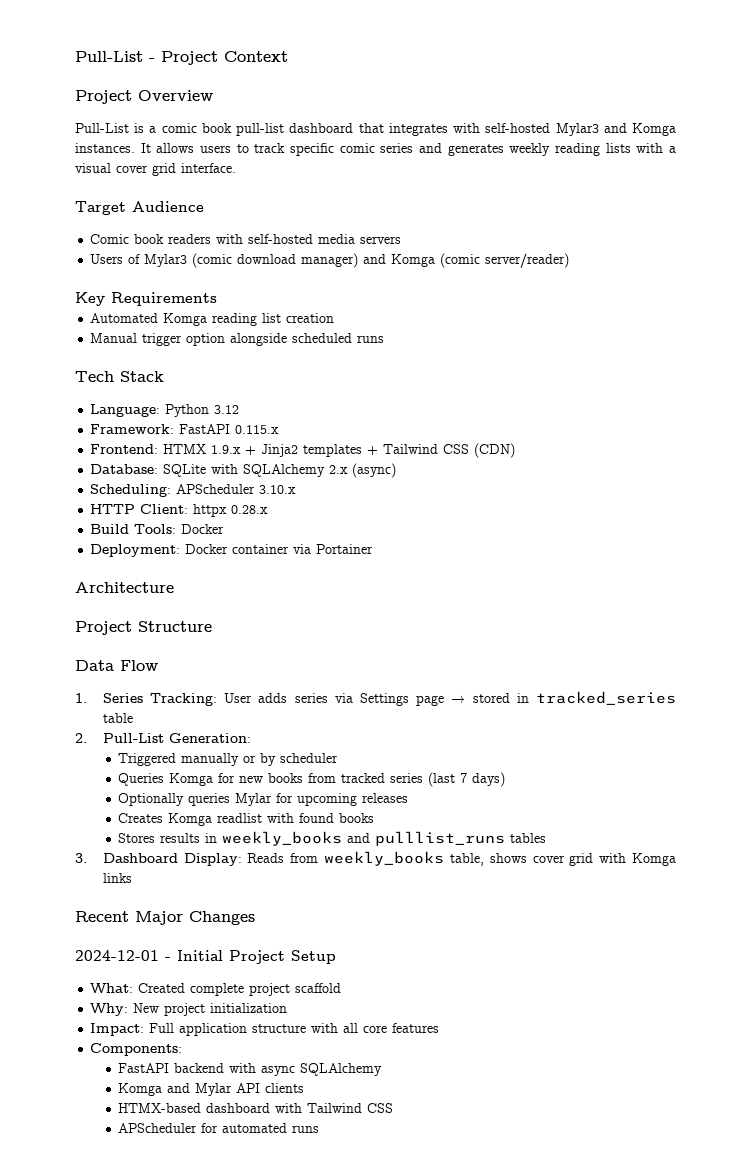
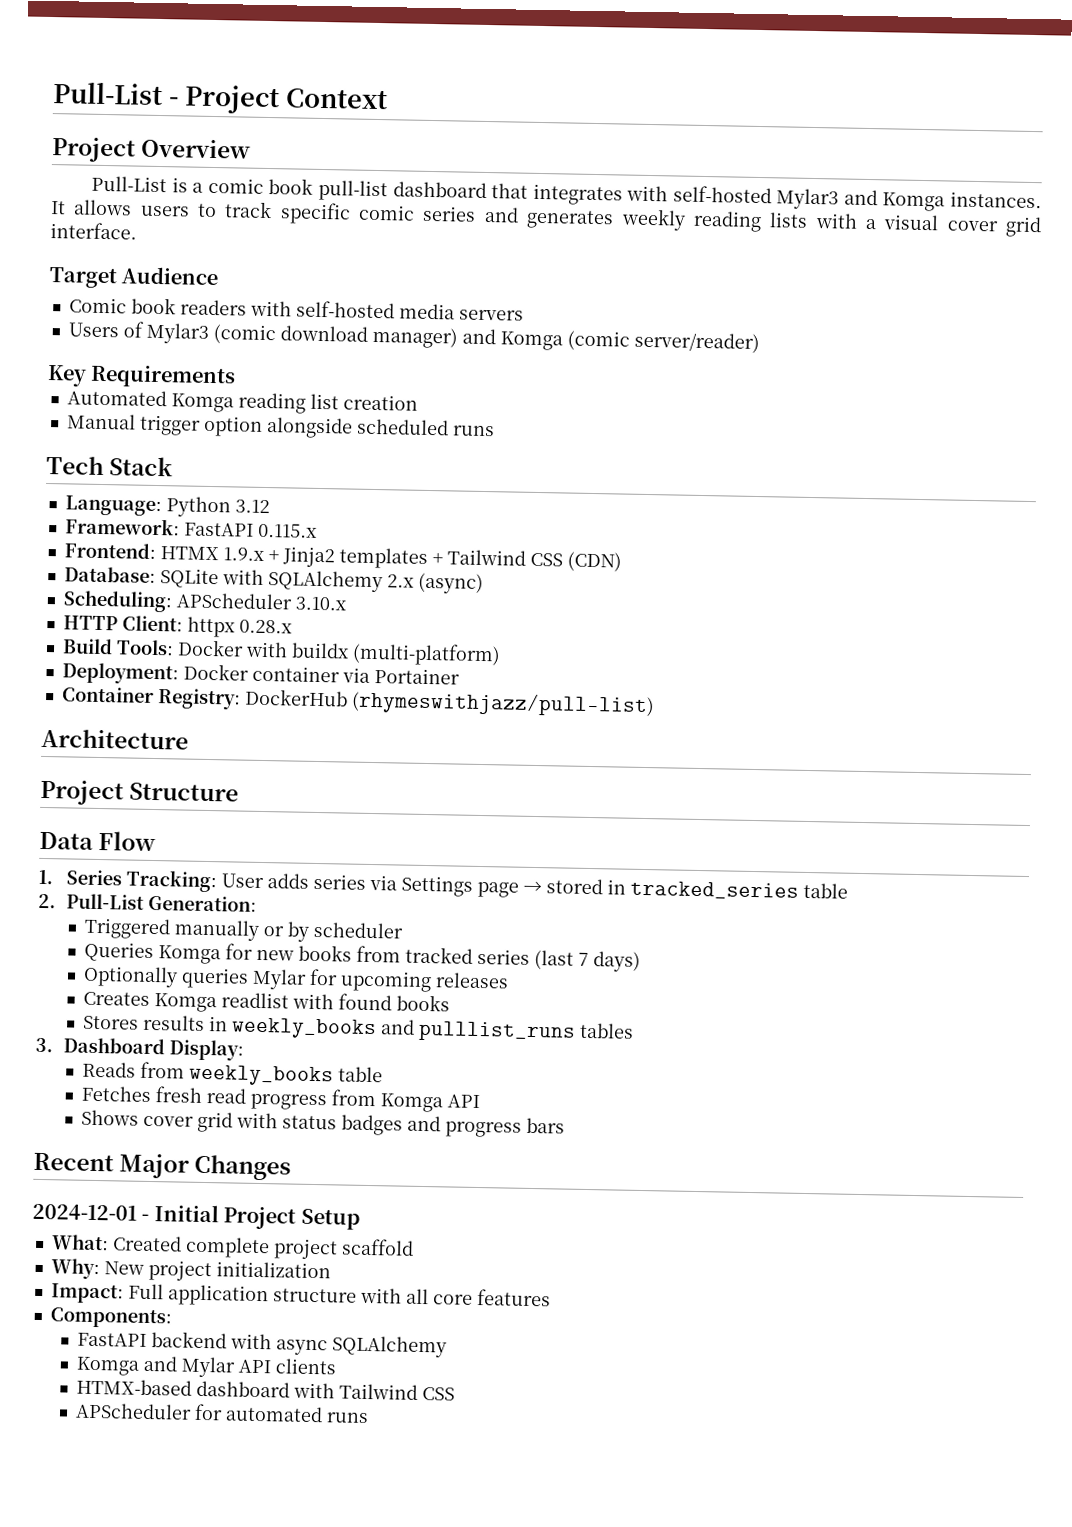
- Build Tools: Docker
+ Build Tools: Docker with buildx (multi-platform)
+ Container Registry: DockerHub (rhymeswithjazz/pull-list)
- 3. Dashboard Display: Reads from weekly_books table, shows cover grid with Komga links
+ 3. Dashboard Display:
+ Reads from weekly_books table
+ Fetches fresh read progress from Komga API
+ Shows cover grid with status badges and progress bars

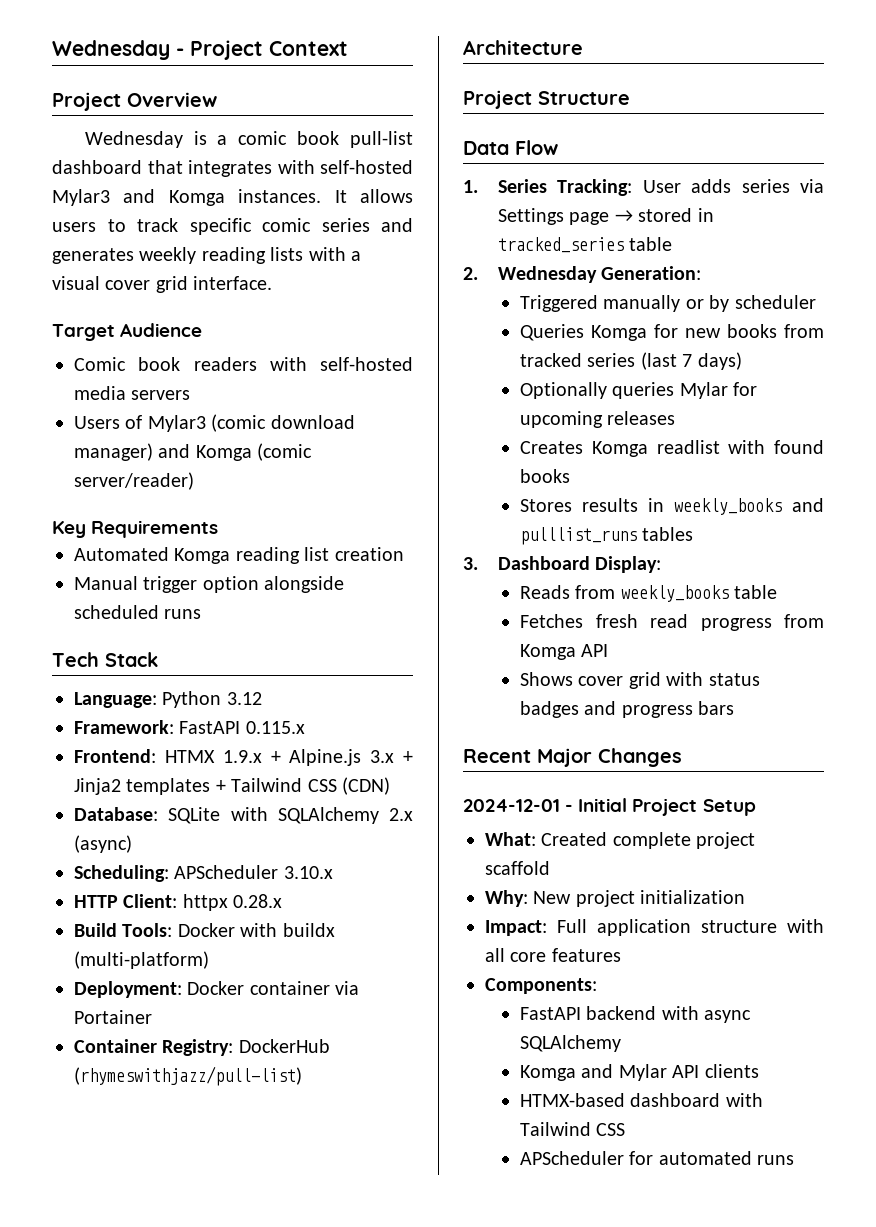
- Pull-List - Project Context
+ Wednesday - Project Context
- Pull-List is a comic book pull-list dashboard that integrates with self-hosted Mylar3 and Komga instances.
+ Wednesday is a comic book pull-list dashboard that integrates with self-hosted Mylar3 and Komga instances.
- Frontend: HTMX 1.9.x + Jinja2 templates + Tailwind CSS (CDN)
+ Frontend: HTMX 1.9.x + Alpine.js 3.x + Jinja2 templates + Tailwind CSS (CDN)
- 2. Pull-List Generation:
+ 2. Wednesday Generation:

